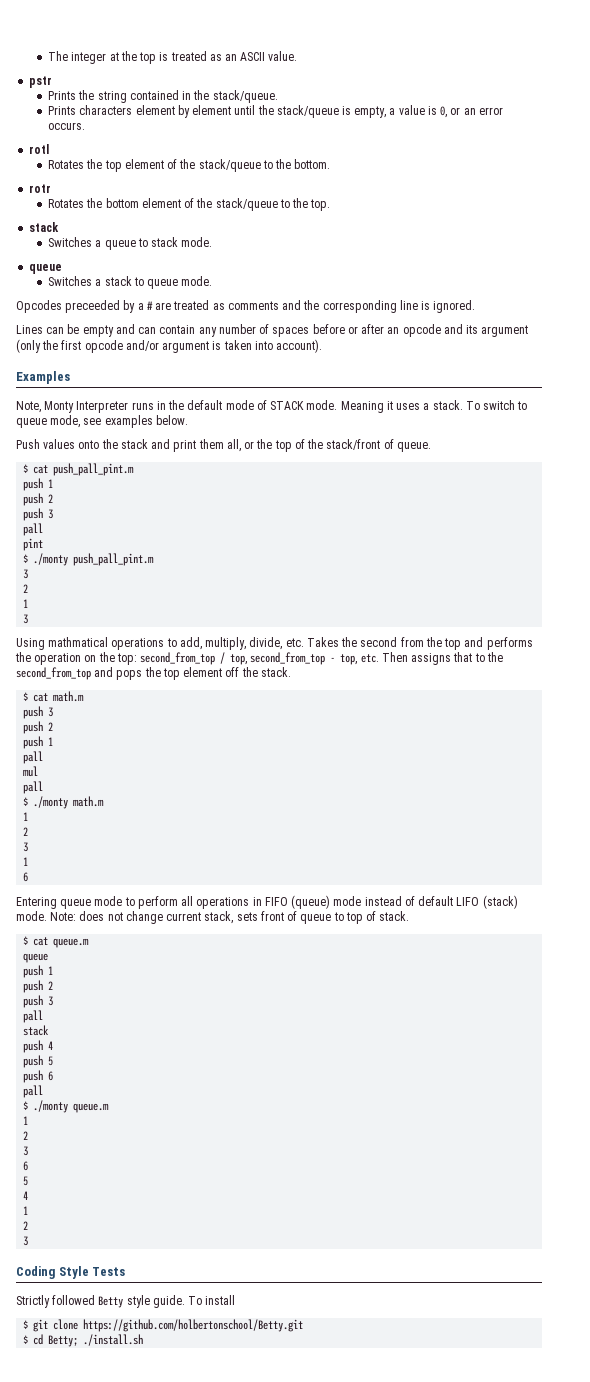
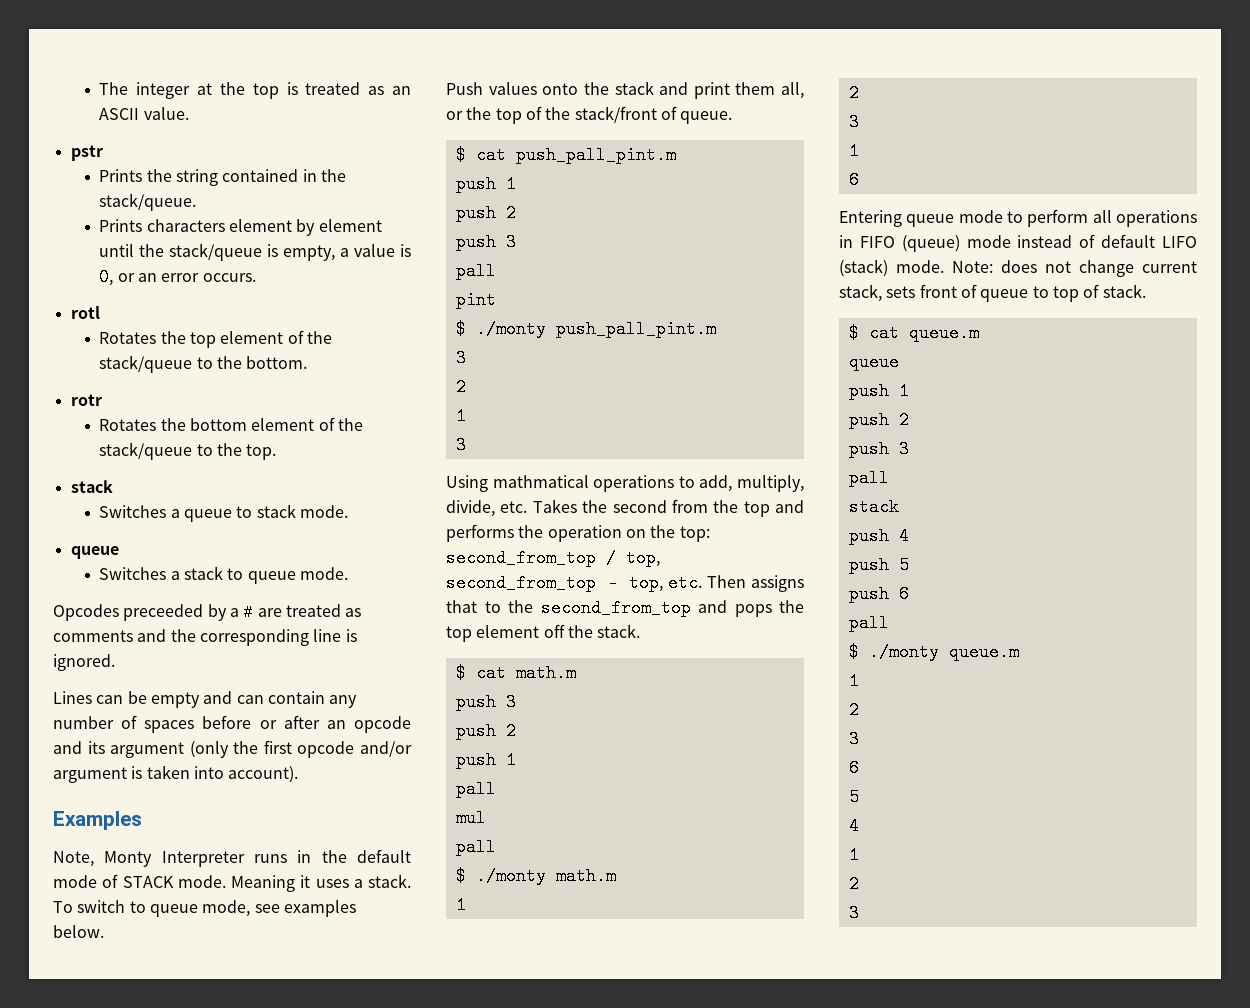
- Coding Style Tests
- Strictly followed Betty style guide. To install
- $ git clone https://github.com/holbertonschool/Betty.git
- $ cd Betty; ./install.sh

